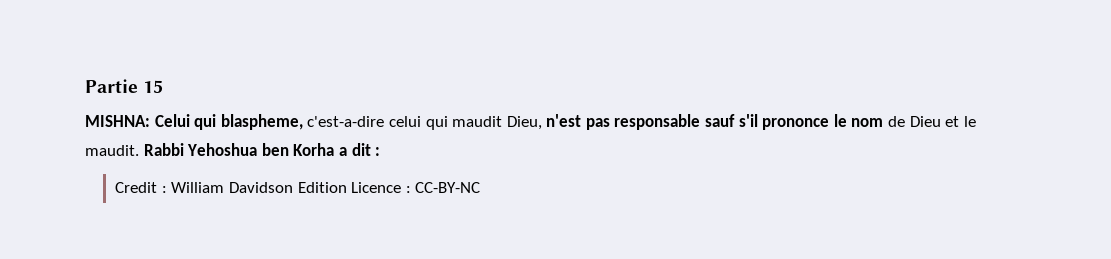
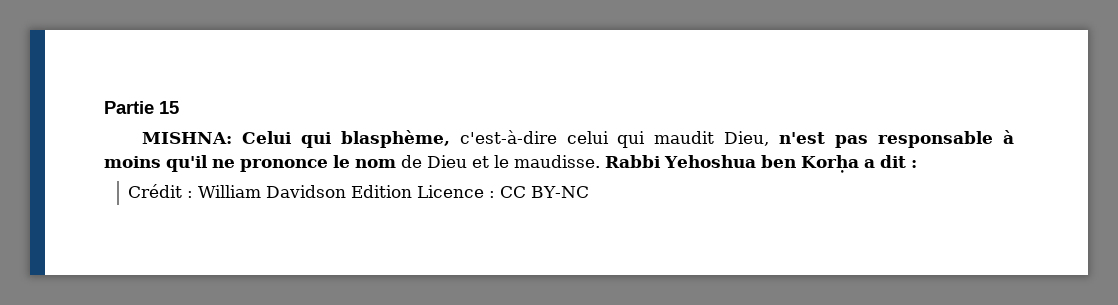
- MISHNA: Celui qui blaspheme, c'est-a-dire celui qui maudit Dieu, n'est pas responsable sauf s'il prononce le nom de Dieu et le maudit.
+ MISHNA: Celui qui blasphème, c'est-à-dire celui qui maudit Dieu, n'est pas responsable à moins qu'il ne prononce le nom de Dieu et le maudisse.
- Rabbi Yehoshua ben Korha a dit :
+ Rabbi Yehoshua ben Korḥa a dit :
- Credit : William Davidson Edition Licence : CC-BY-NC
+ Crédit : William Davidson Edition Licence : CC BY-NC

